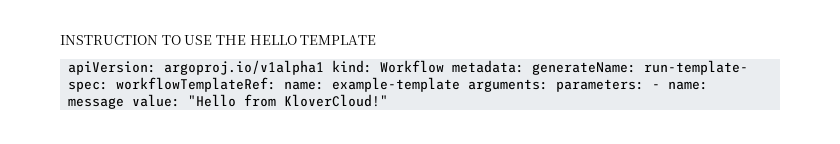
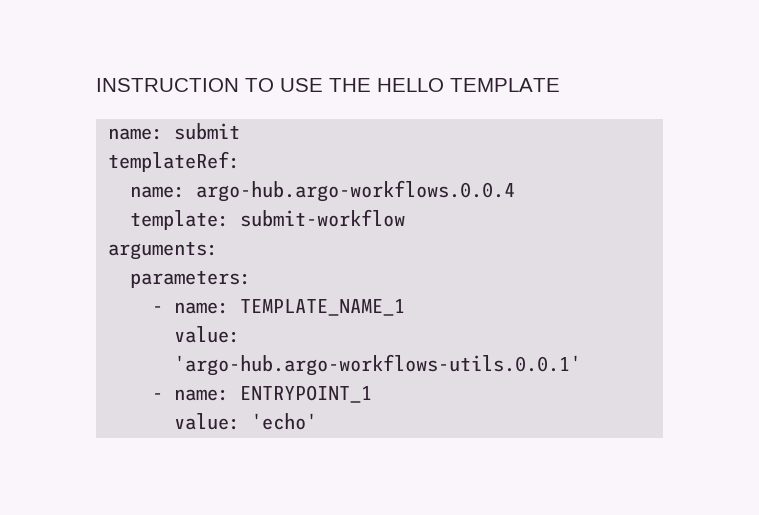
- apiVersion: argoproj.io/v1alpha1 kind: Workflow metadata: generateName: run-template- spec: workflowTemplateRef: name: example-template arguments: parameters: - name: message value: "Hello from KloverCloud!"
+ name: submit
+ templateRef:
+ name: argo-hub.argo-workflows.0.0.4
+ template: submit-workflow
+ arguments:
+ parameters:
+ - name: TEMPLATE_NAME_1
+ value: 'argo-hub.argo-workflows-utils.0.0.1'
+ - name: ENTRYPOINT_1
+ value: 'echo'

